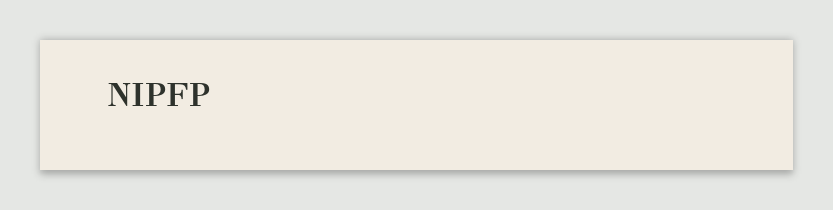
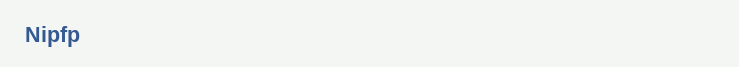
- NIPFP
+ Nipfp

